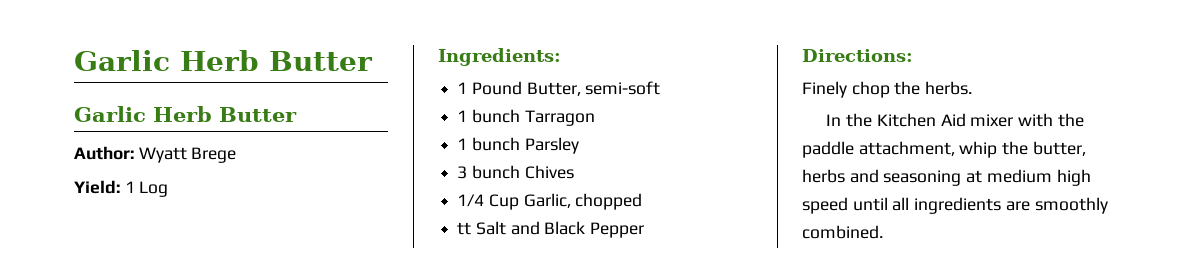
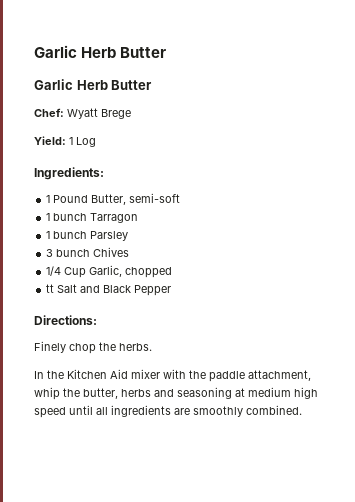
- Author: Wyatt Brege
+ Chef: Wyatt Brege

